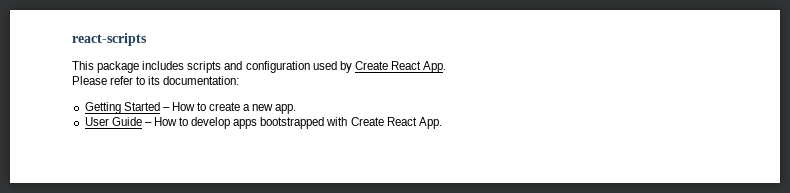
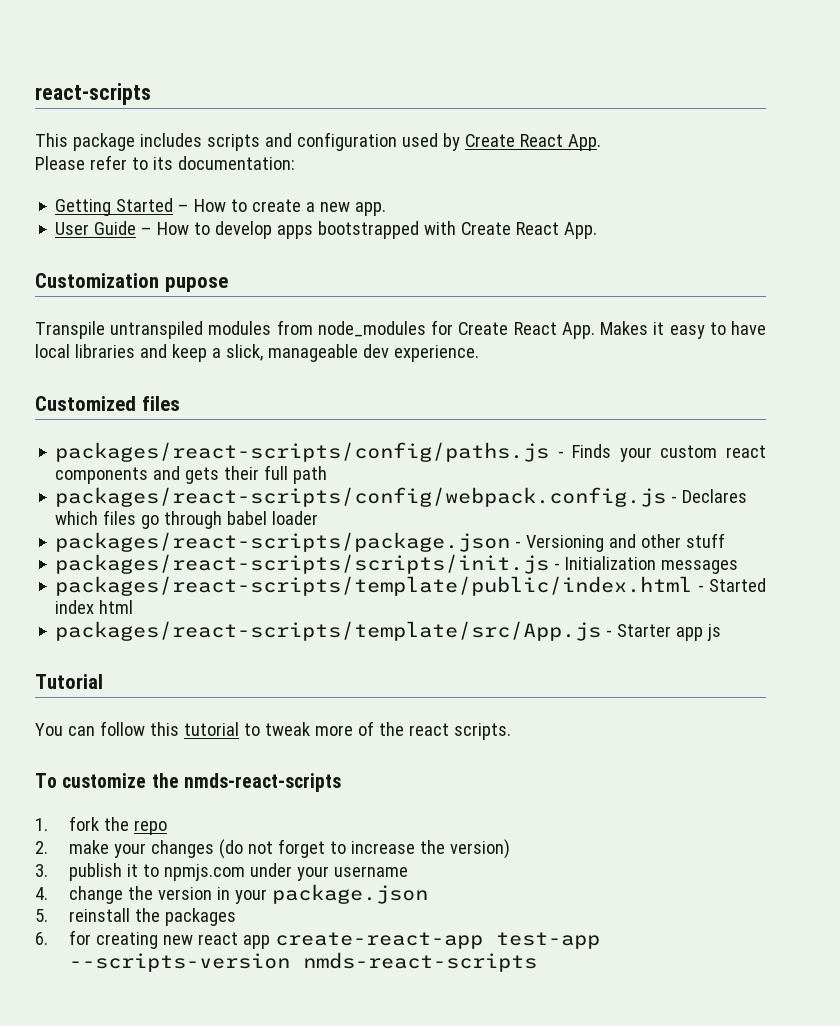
+ Customization pupose
+ Transpile untranspiled modules from node_modules for Create React App. Makes it easy to have local libraries and keep a slick, manageable dev experience.
+ Customized files
+ packages/react-scripts/config/paths.js - Finds your custom react components and gets their full path
+ packages/react-scripts/config/webpack.config.js - Declares which files go through babel loader
+ packages/react-scripts/package.json - Versioning and other stuff
+ packages/react-scripts/scripts/init.js - Initialization messages
+ packages/react-scripts/template/public/index.html - Started index html
+ packages/react-scripts/template/src/App.js - Starter app js
+ Tutorial
+ You can follow this tutorial to tweak more of the react scripts.
+ To customize the nmds-react-scripts
+ 1. fork the repo
+ 2. make your changes (do not forget to increase the version)
+ 3. publish it to npmjs.com under your username
+ 4. change the version in your package.json
+ 5. reinstall the packages
+ 6. for creating new react app create-react-app test-app --scripts-version nmds-react-scripts

